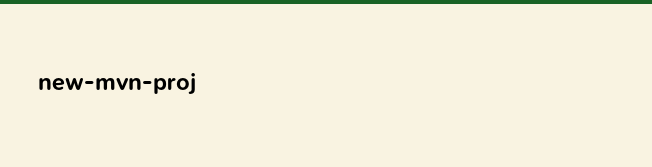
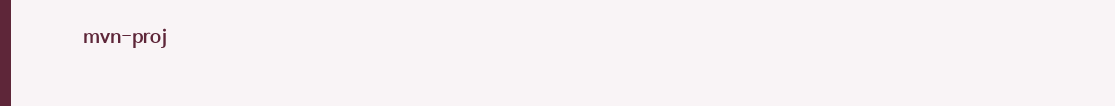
- new-mvn-proj
+ mvn-proj

